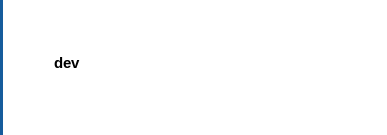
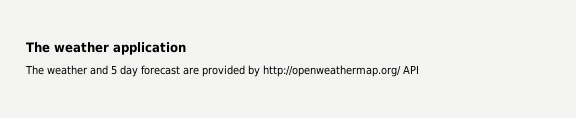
- dev
+ The weather application
+ The weather and 5 day forecast are provided by http://openweathermap.org/ API

